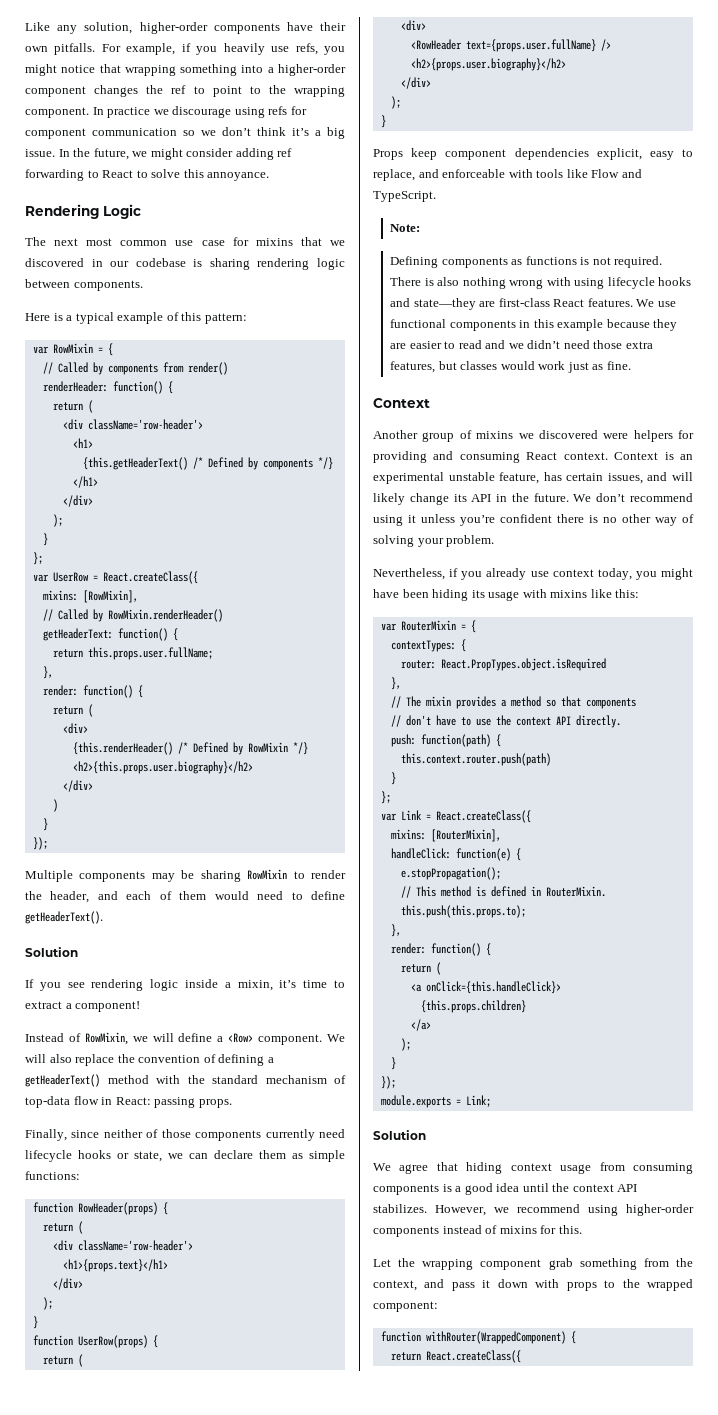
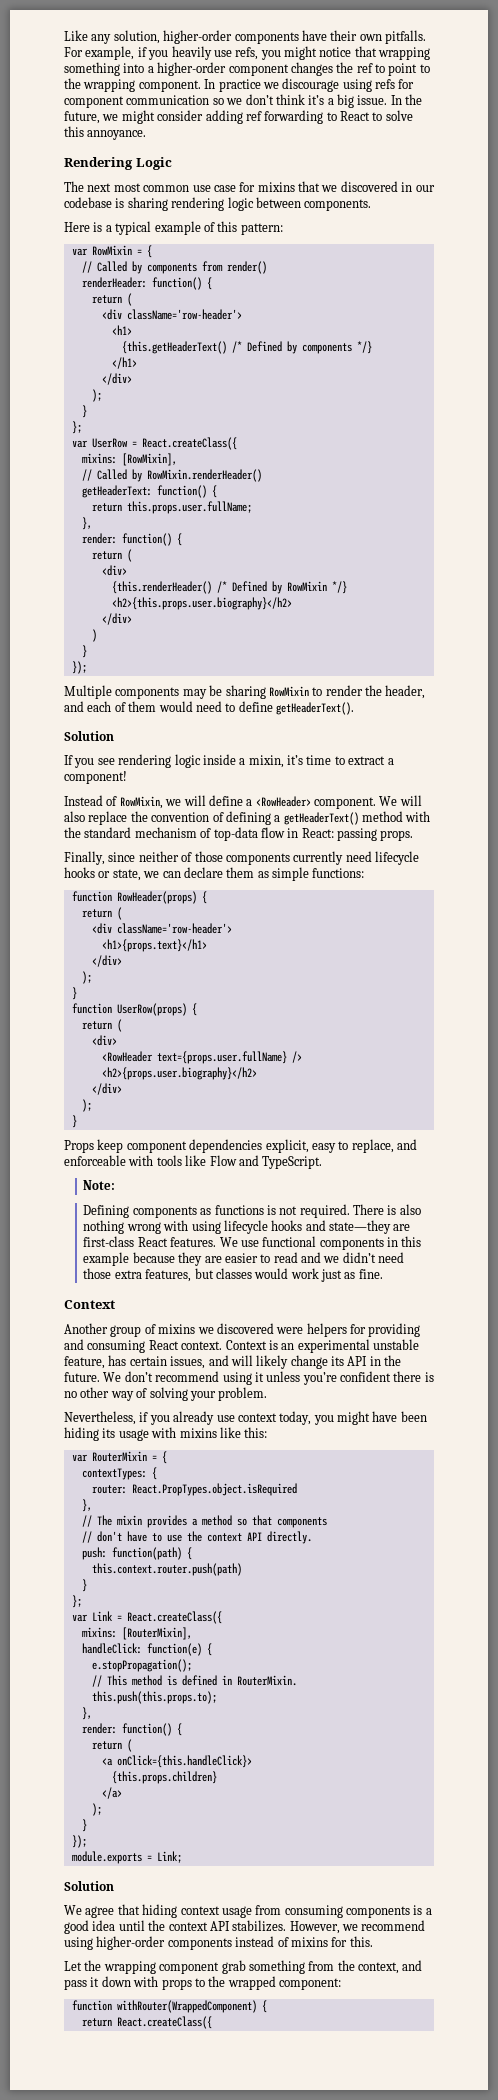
- Instead of RowMixin, we will define a <Row> component.
+ Instead of RowMixin, we will define a <RowHeader> component.

